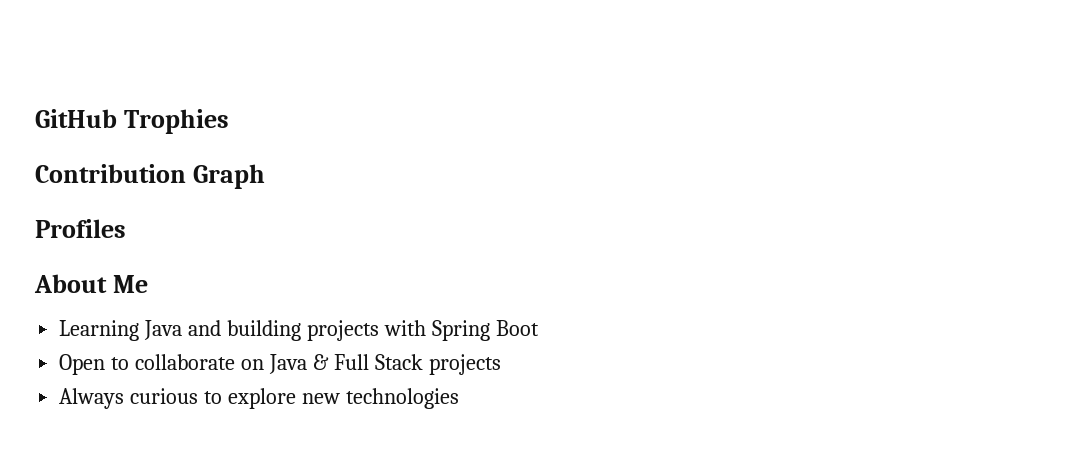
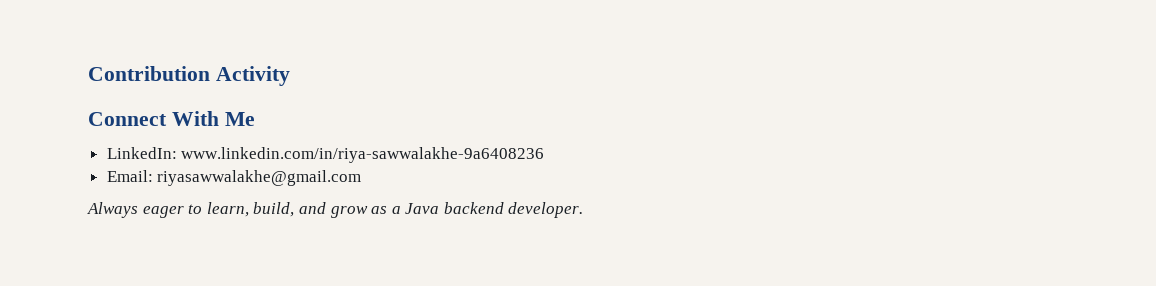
- GitHub Trophies
- Contribution Graph
- Profiles
- About Me
- Learning Java and building projects with Spring Boot
- Open to collaborate on Java & Full Stack projects
- Always curious to explore new technologies
+ Contribution Activity
+ Connect With Me
+ LinkedIn: www.linkedin.com/in/riya-sawwalakhe-9a6408236
+ Email: riyasawwalakhe@gmail.com
+ Always eager to learn, build, and grow as a Java backend developer.

